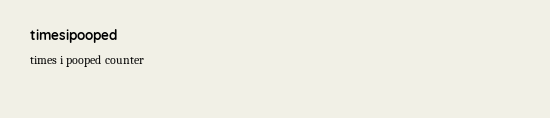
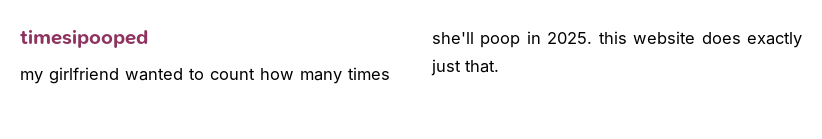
- times i pooped counter
+ my girlfriend wanted to count how many times she'll poop in 2025. this website does exactly just that.

